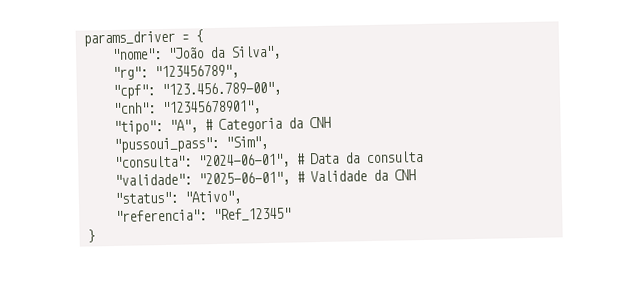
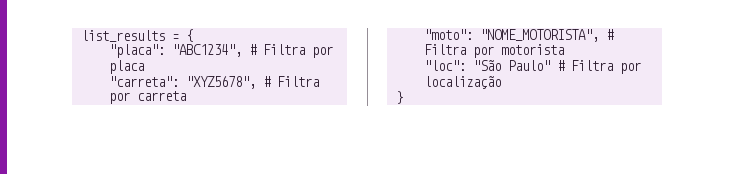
- params_driver = {
+ list_results = {
- "nome": "João da Silva",
- "rg": "123456789",
- "cpf": "123.456.789-00",
- "cnh": "12345678901",
- "tipo": "A", # Categoria da CNH
- "pussoui_pass": "Sim",
- "consulta": "2024-06-01", # Data da consulta
- "validade": "2025-06-01", # Validade da CNH
- "status": "Ativo",
- "referencia": "Ref_12345"
+ "placa": "ABC1234", # Filtra por placa
+ "carreta": "XYZ5678", # Filtra por carreta
+ "moto": "NOME_MOTORISTA", # Filtra por motorista
+ "loc": "São Paulo" # Filtra por localização

